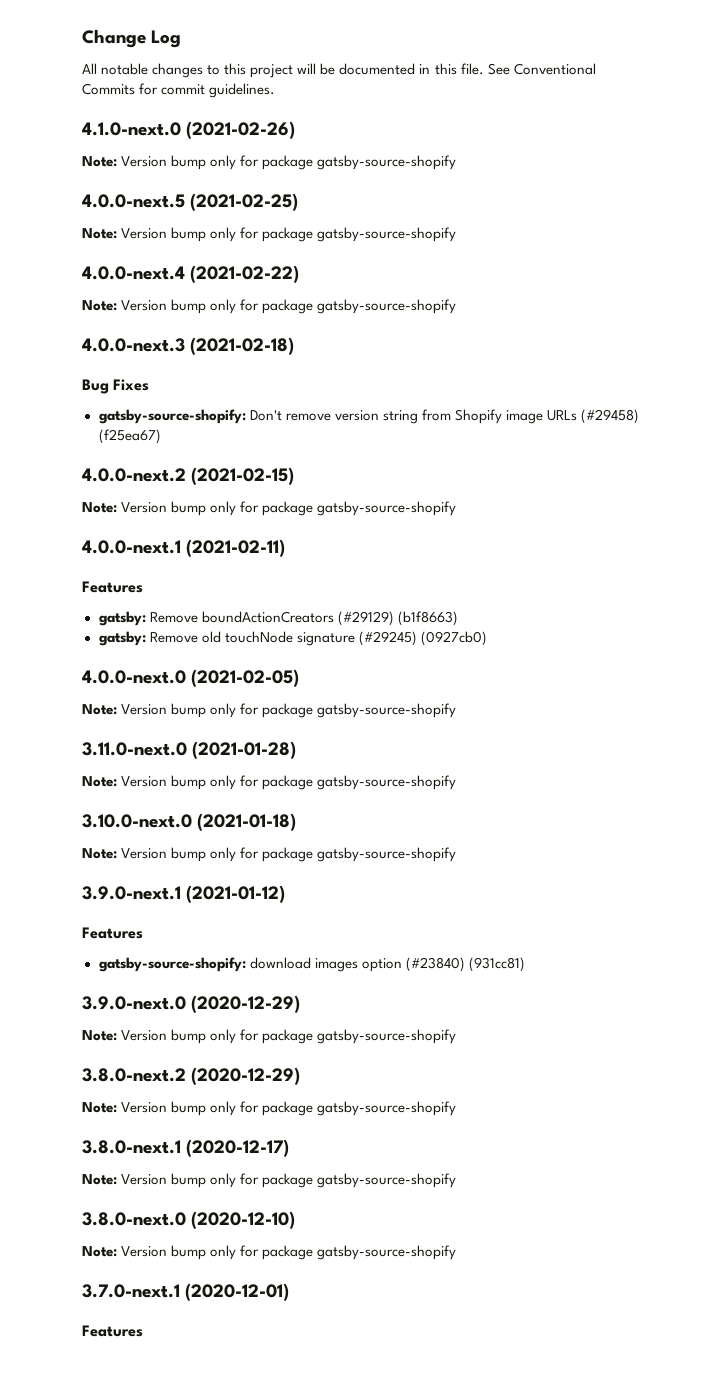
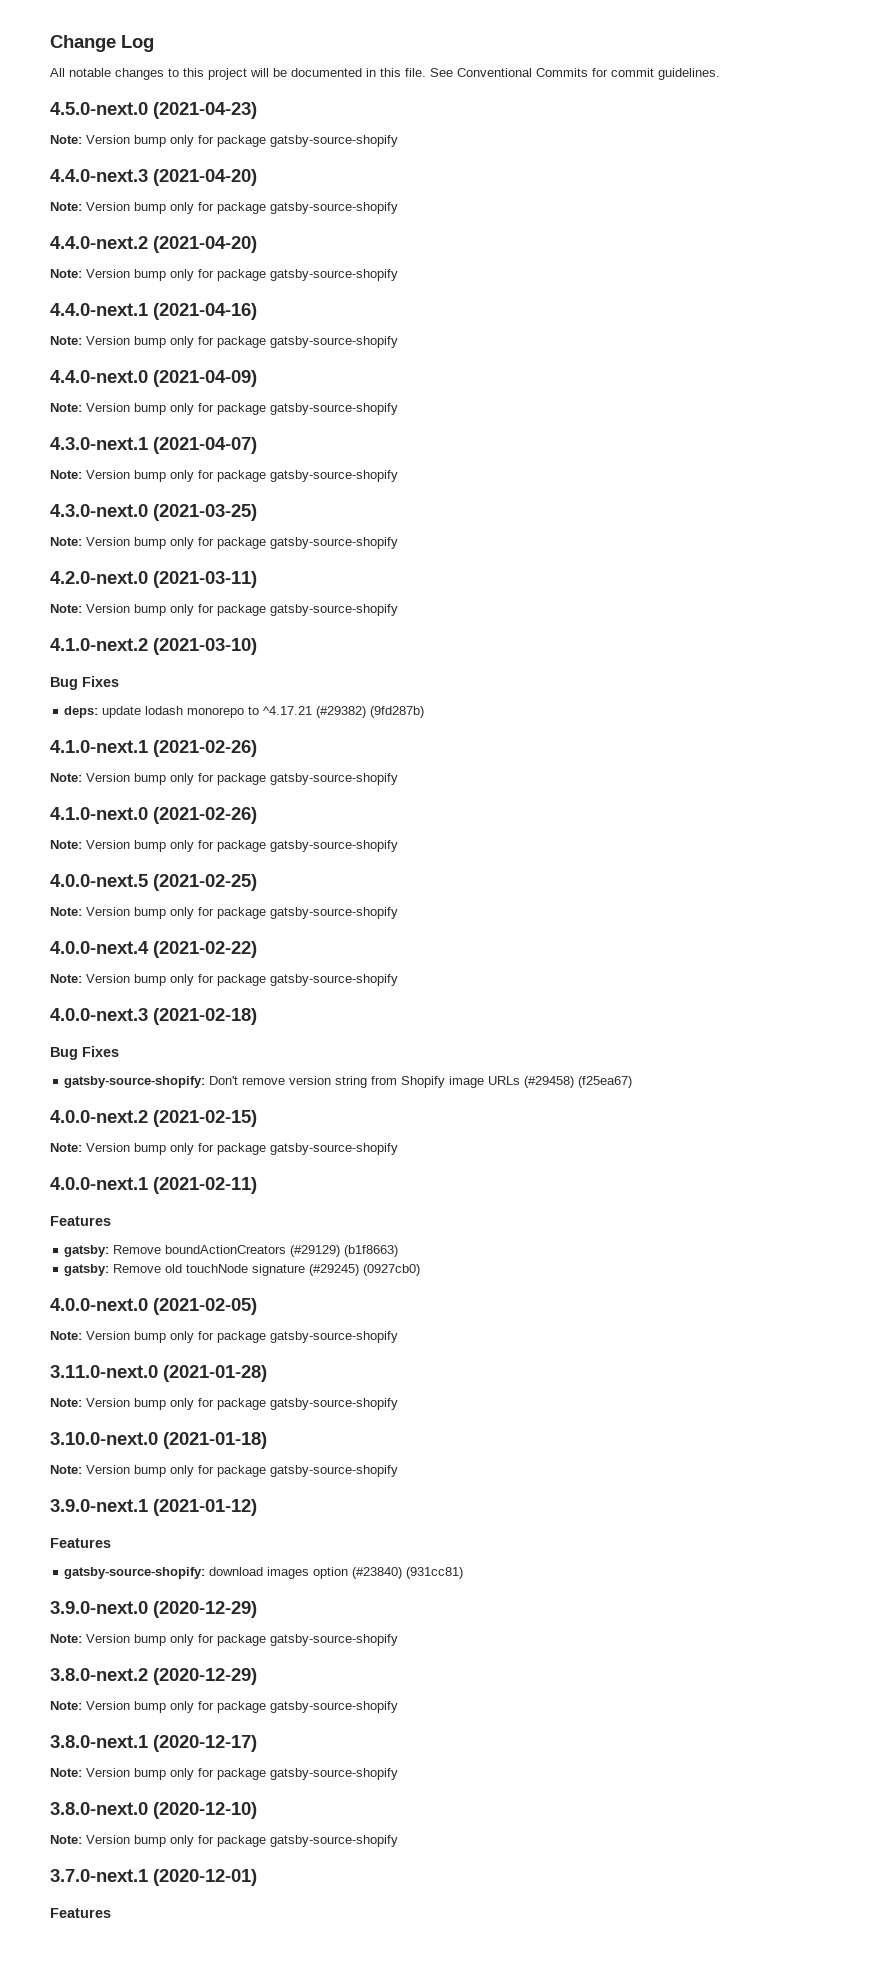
+ 4.5.0-next.0 (2021-04-23)
+ Note: Version bump only for package gatsby-source-shopify
+ 4.4.0-next.3 (2021-04-20)
+ Note: Version bump only for package gatsby-source-shopify
+ 4.4.0-next.2 (2021-04-20)
+ Note: Version bump only for package gatsby-source-shopify
+ 4.4.0-next.1 (2021-04-16)
+ Note: Version bump only for package gatsby-source-shopify
+ 4.4.0-next.0 (2021-04-09)
+ Note: Version bump only for package gatsby-source-shopify
+ 4.3.0-next.1 (2021-04-07)
+ Note: Version bump only for package gatsby-source-shopify
+ 4.3.0-next.0 (2021-03-25)
+ Note: Version bump only for package gatsby-source-shopify
+ 4.2.0-next.0 (2021-03-11)
+ Note: Version bump only for package gatsby-source-shopify
+ 4.1.0-next.2 (2021-03-10)
+ Bug Fixes
+ deps: update lodash monorepo to ^4.17.21 (#29382) (9fd287b)
+ 4.1.0-next.1 (2021-02-26)
+ Note: Version bump only for package gatsby-source-shopify

